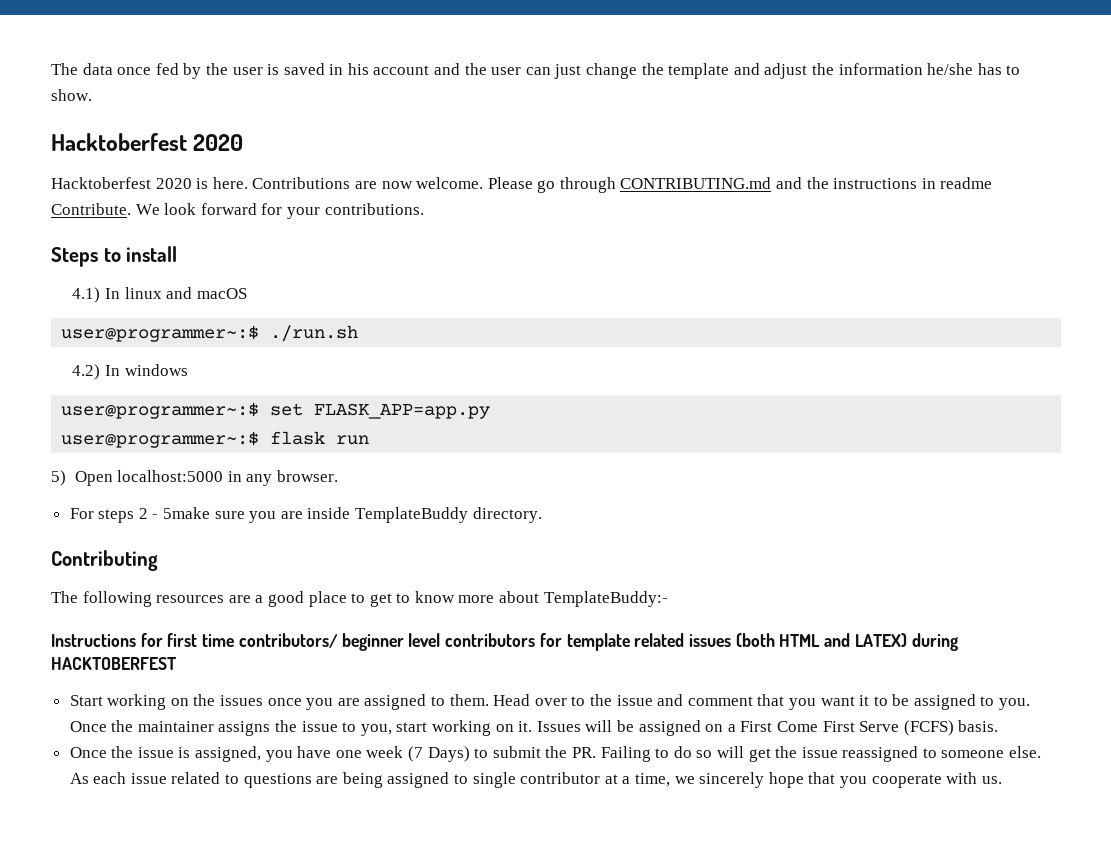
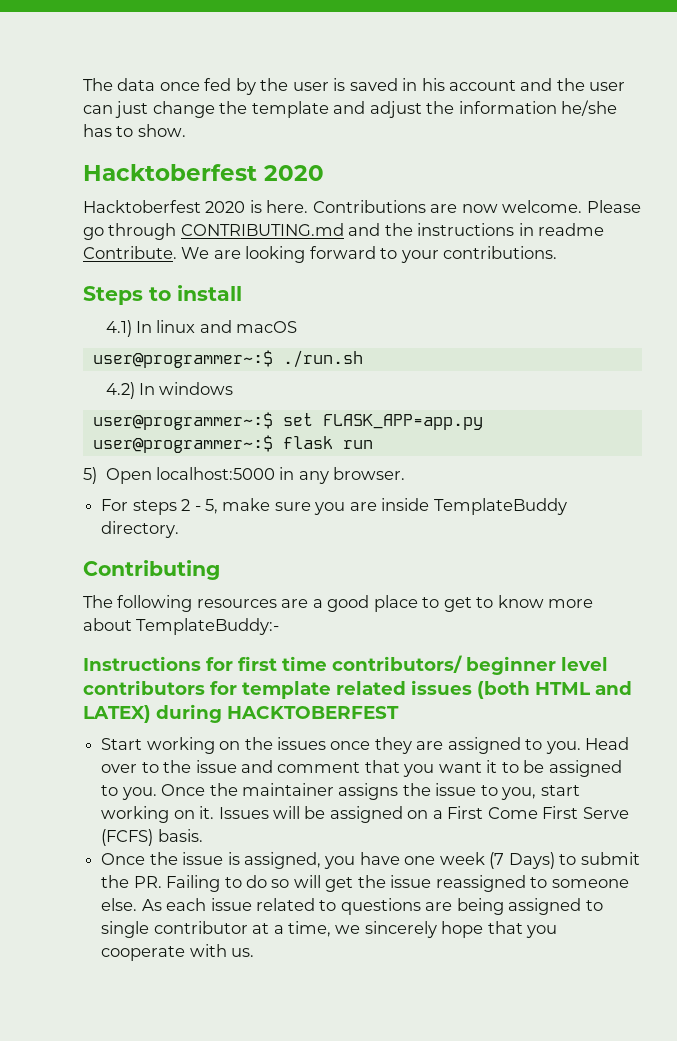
- We look forward for your contributions.
+ We are looking forward to your contributions.
- For steps 2 - 5make sure you are inside TemplateBuddy directory.
+ For steps 2 - 5, make sure you are inside TemplateBuddy directory.
- Start working on the issues once you are assigned to them.
+ Start working on the issues once they are assigned to you.

